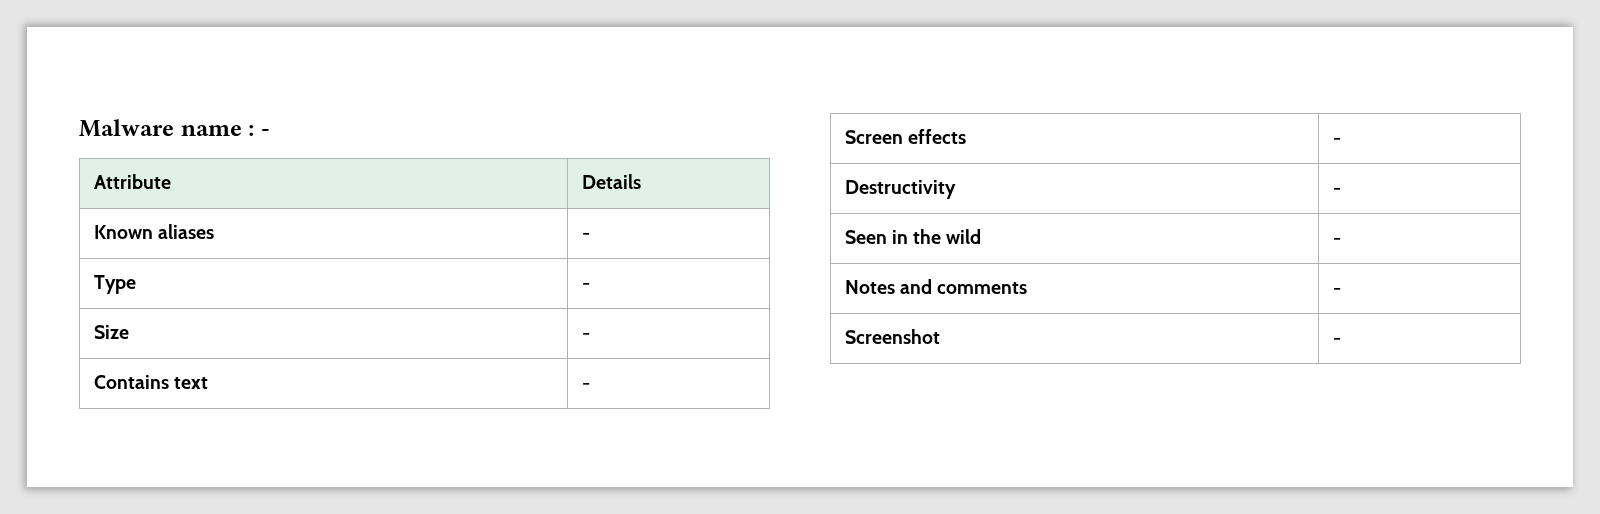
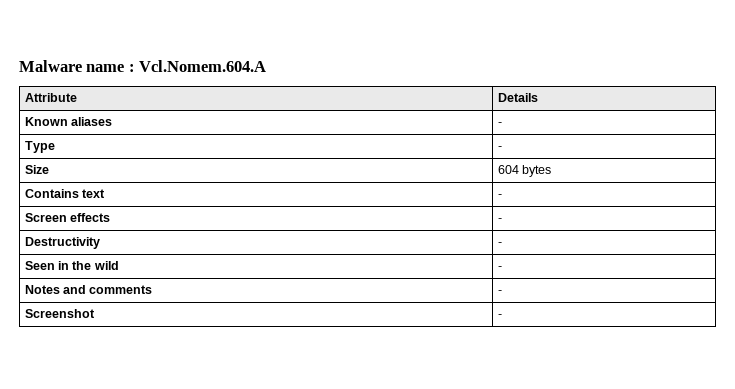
- Malware name : -
+ Malware name : Vcl.Nomem.604.A
- Size | -
+ Size | 604 bytes

